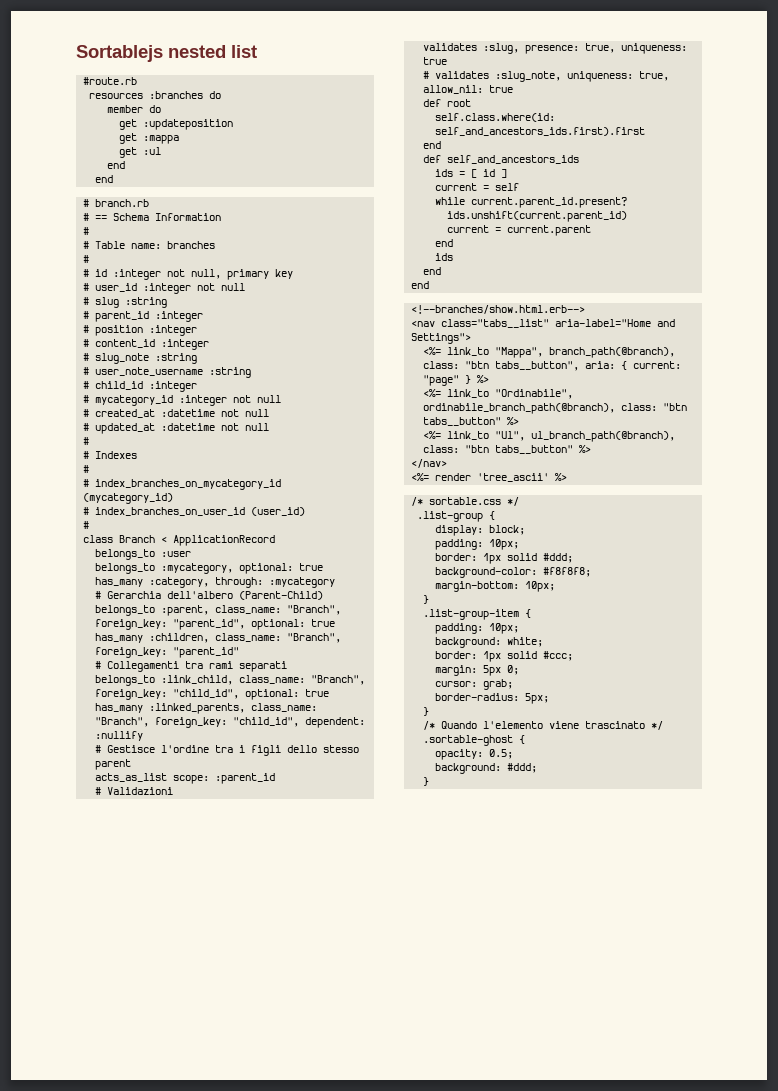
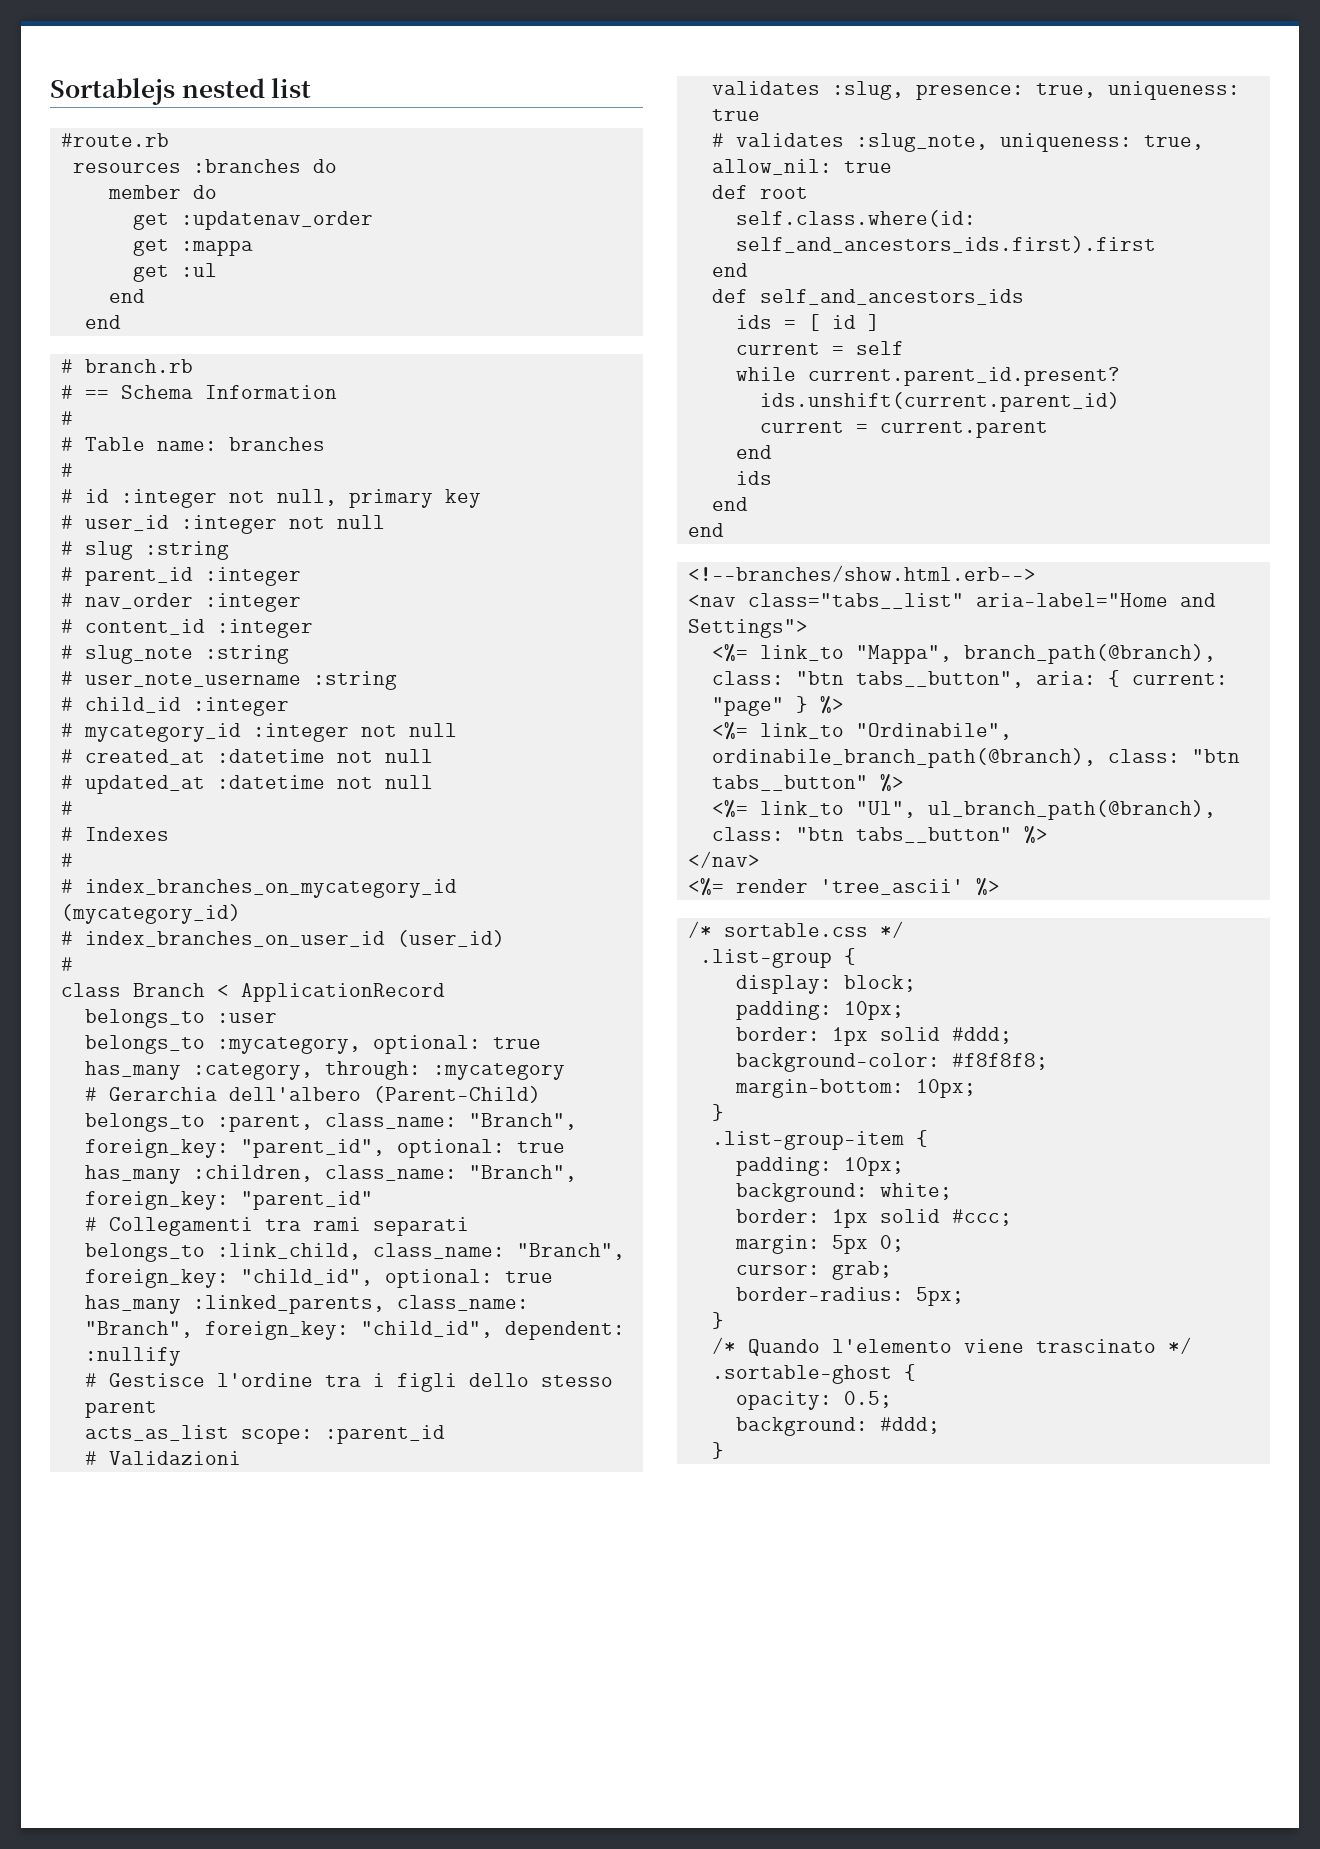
- get :updateposition
+ get :updatenav_order
- # position :integer
+ # nav_order :integer

